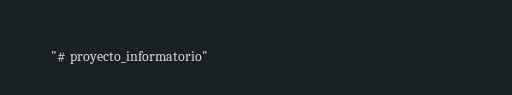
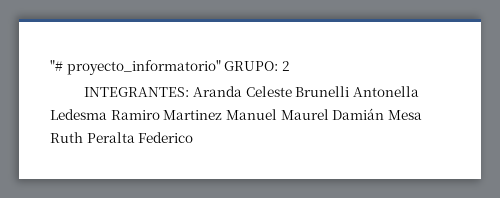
- "# proyecto_informatorio"
+ "# proyecto_informatorio" GRUPO: 2
+ INTEGRANTES: Aranda Celeste Brunelli Antonella Ledesma Ramiro Martinez Manuel Maurel Damián Mesa Ruth Peralta Federico

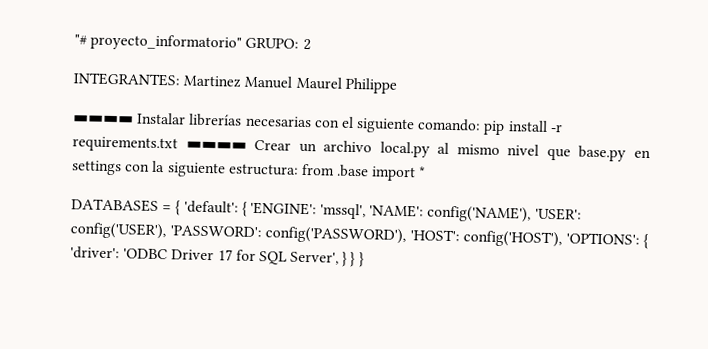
- INTEGRANTES: Aranda Celeste Brunelli Antonella Ledesma Ramiro Martinez Manuel Maurel Damián Mesa Ruth Peralta Federico
+ INTEGRANTES: Martinez Manuel Maurel Philippe
+ ▬▬▬▬ Instalar librerías necesarias con el siguiente comando: pip install -r requirements.txt ▬▬▬▬ Crear un archivo local.py al mismo nivel que base.py en settings con la siguiente estructura: from .base import *
+ DATABASES = { 'default': { 'ENGINE': 'mssql', 'NAME': config('NAME'), 'USER': config('USER'), 'PASSWORD': config('PASSWORD'), 'HOST': config('HOST'), 'OPTIONS': { 'driver': 'ODBC Driver 17 for SQL Server', } } }

